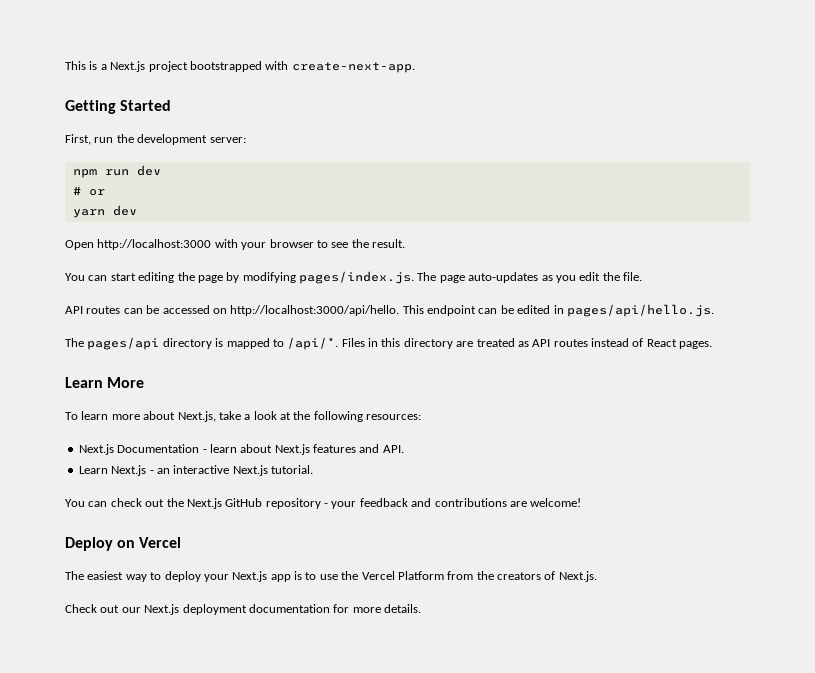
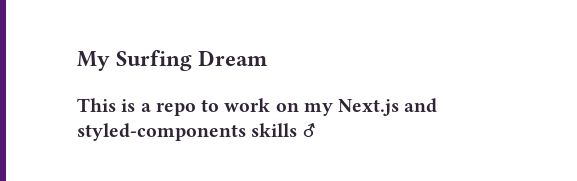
- This is a Next.js project bootstrapped with create-next-app.
- Getting Started
- First, run the development server:
- npm run dev
- # or
- yarn dev
- Open http://localhost:3000 with your browser to see the result.
- You can start editing the page by modifying pages/index.js. The page auto-updates as you edit the file.
- API routes can be accessed on http://localhost:3000/api/hello. This endpoint can be edited in pages/api/hello.js.
- The pages/api directory is mapped to /api/*. Files in this directory are treated as API routes instead of React pages.
- Learn More
- To learn more about Next.js, take a look at the following resources:
- Next.js Documentation - learn about Next.js features and API.
- Learn Next.js - an interactive Next.js tutorial.
- You can check out the Next.js GitHub repository - your feedback and contributions are welcome!
- Deploy on Vercel
- The easiest way to deploy your Next.js app is to use the Vercel Platform from the creators of Next.js.
- Check out our Next.js deployment documentation for more details.
+ My Surfing Dream
+ This is a repo to work on my Next.js and styled-components skills ♂

